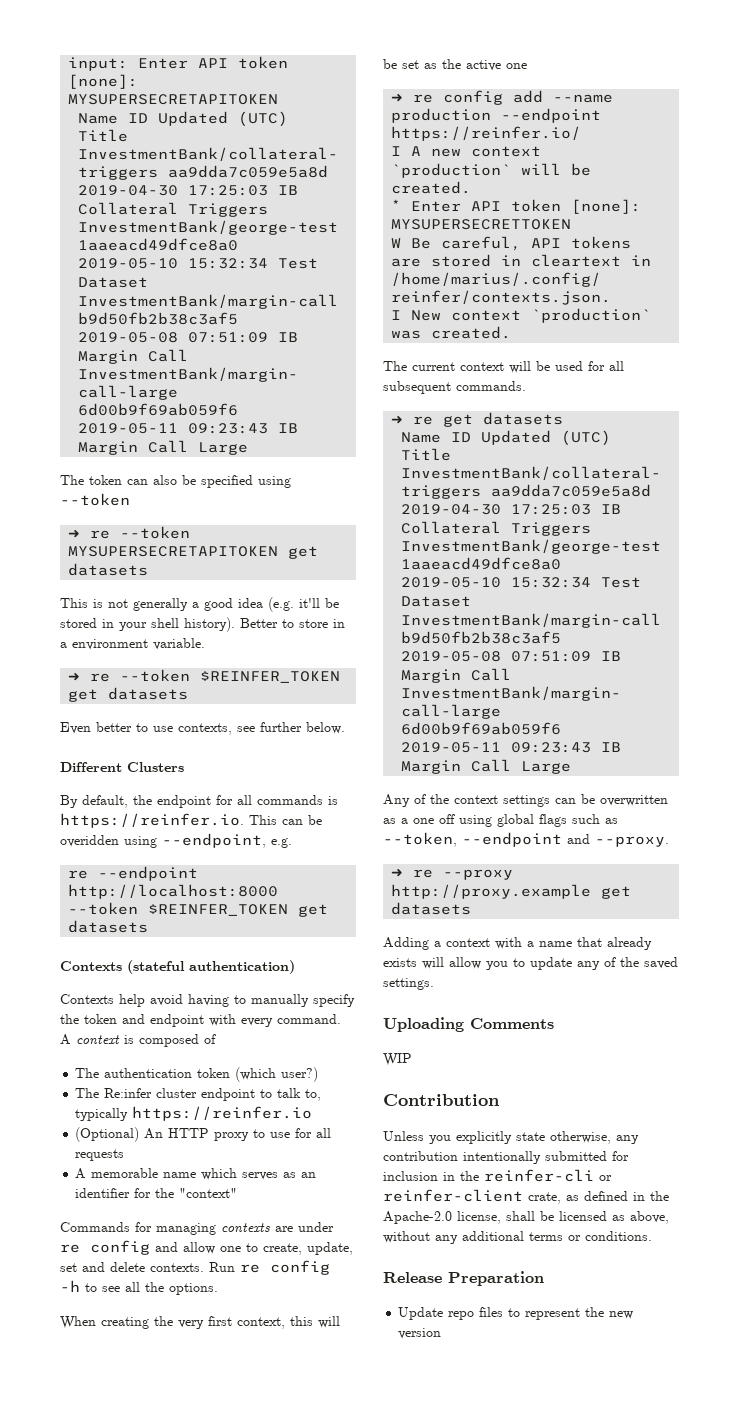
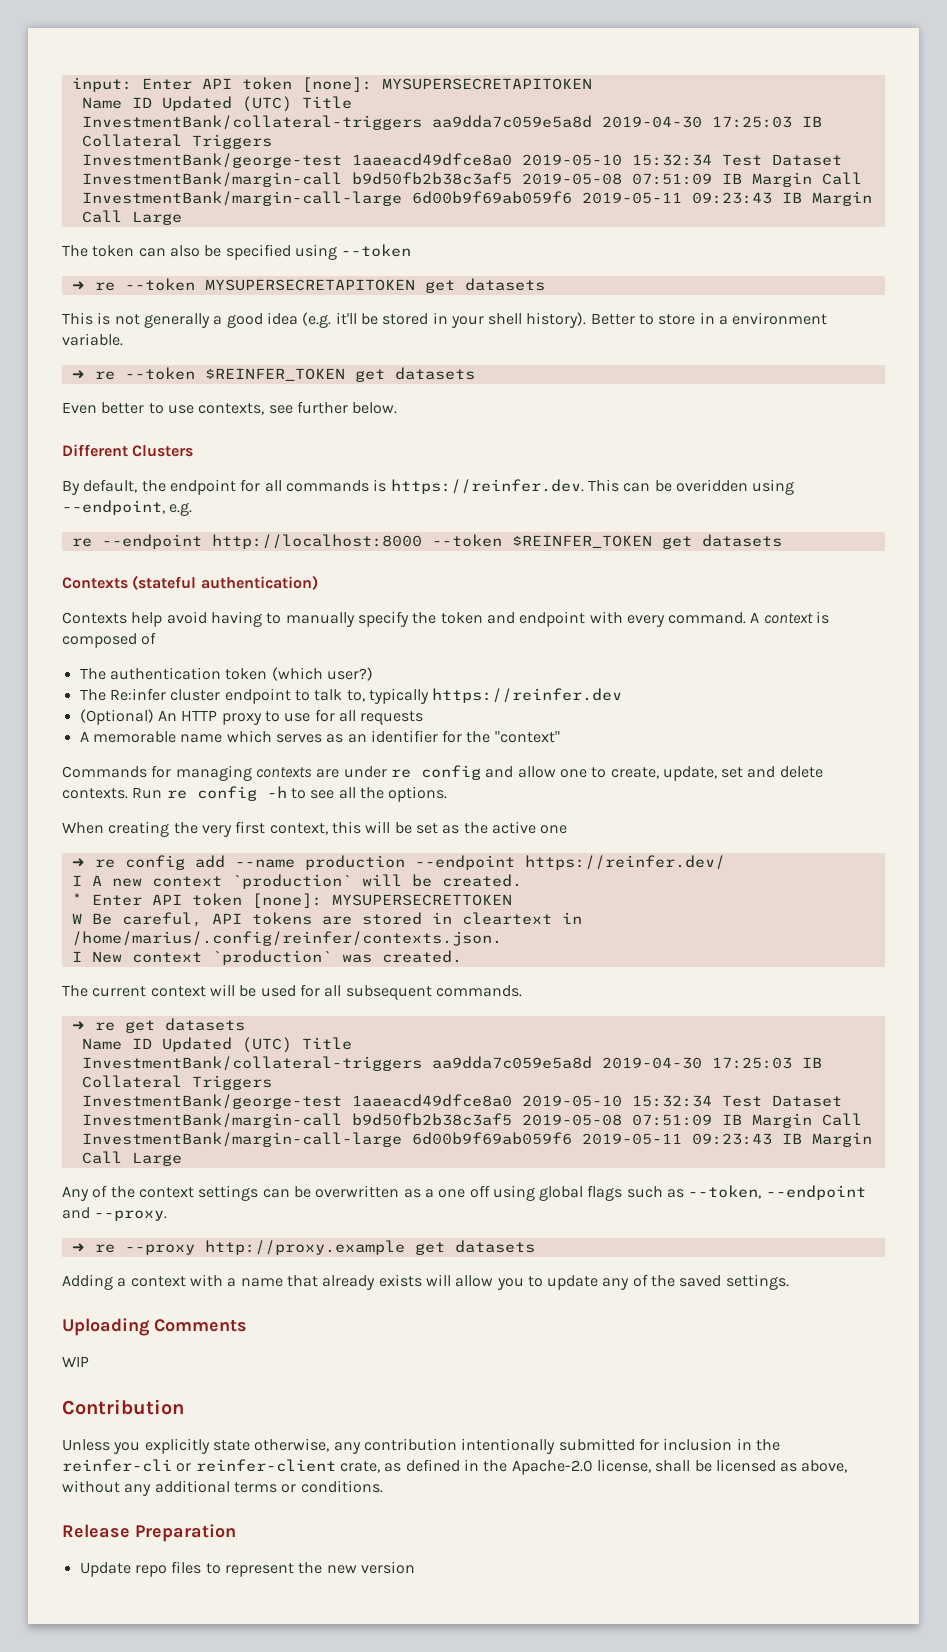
- By default, the endpoint for all commands is https://reinfer.io. This can be overidden using --endpoint, e.g.
+ By default, the endpoint for all commands is https://reinfer.dev. This can be overidden using --endpoint, e.g.
- The Re:infer cluster endpoint to talk to, typically https://reinfer.io
+ The Re:infer cluster endpoint to talk to, typically https://reinfer.dev
- ➜ re config add --name production --endpoint https://reinfer.io/
+ ➜ re config add --name production --endpoint https://reinfer.dev/

